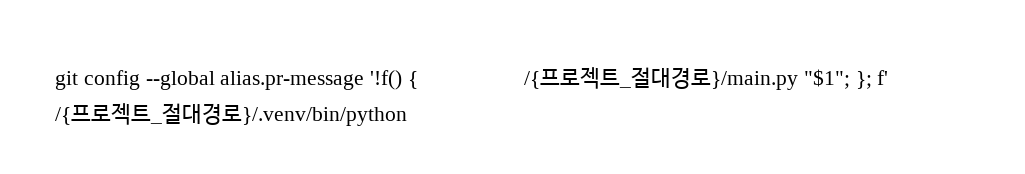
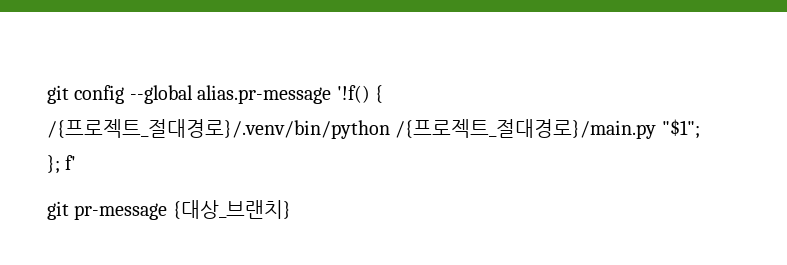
+ git pr-message {대상_브랜치}

